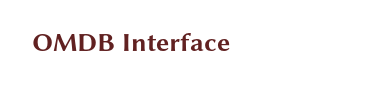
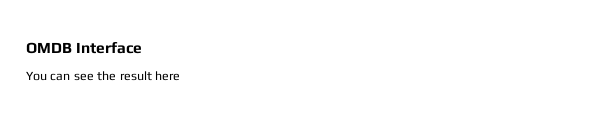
+ You can see the result here

